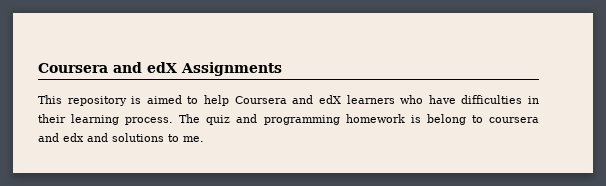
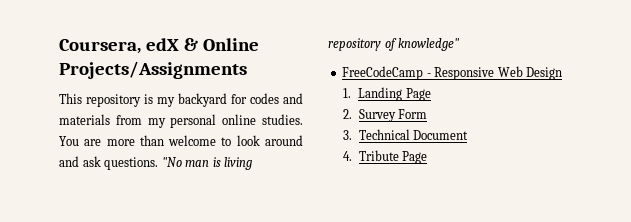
- Coursera and edX Assignments
- This repository is aimed to help Coursera and edX learners who have difficulties in their learning process. The quiz and programming homework is belong to coursera and edx and solutions to me.
+ Coursera, edX & Online Projects/Assignments
+ This repository is my backyard for codes and materials from my personal online studies. You are more than welcome to look around and ask questions. "No man is living repository of knowledge"
+ FreeCodeCamp - Responsive Web Design
+ 1. Landing Page
+ 2. Survey Form
+ 3. Technical Document
+ 4. Tribute Page

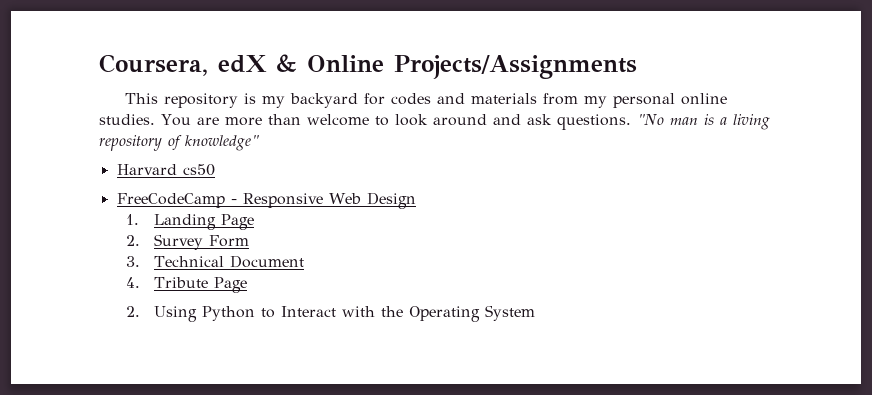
- "No man is living repository of knowledge"
+ "No man is a living repository of knowledge"
+ Harvard cs50
+ 2. Using Python to Interact with the Operating System

